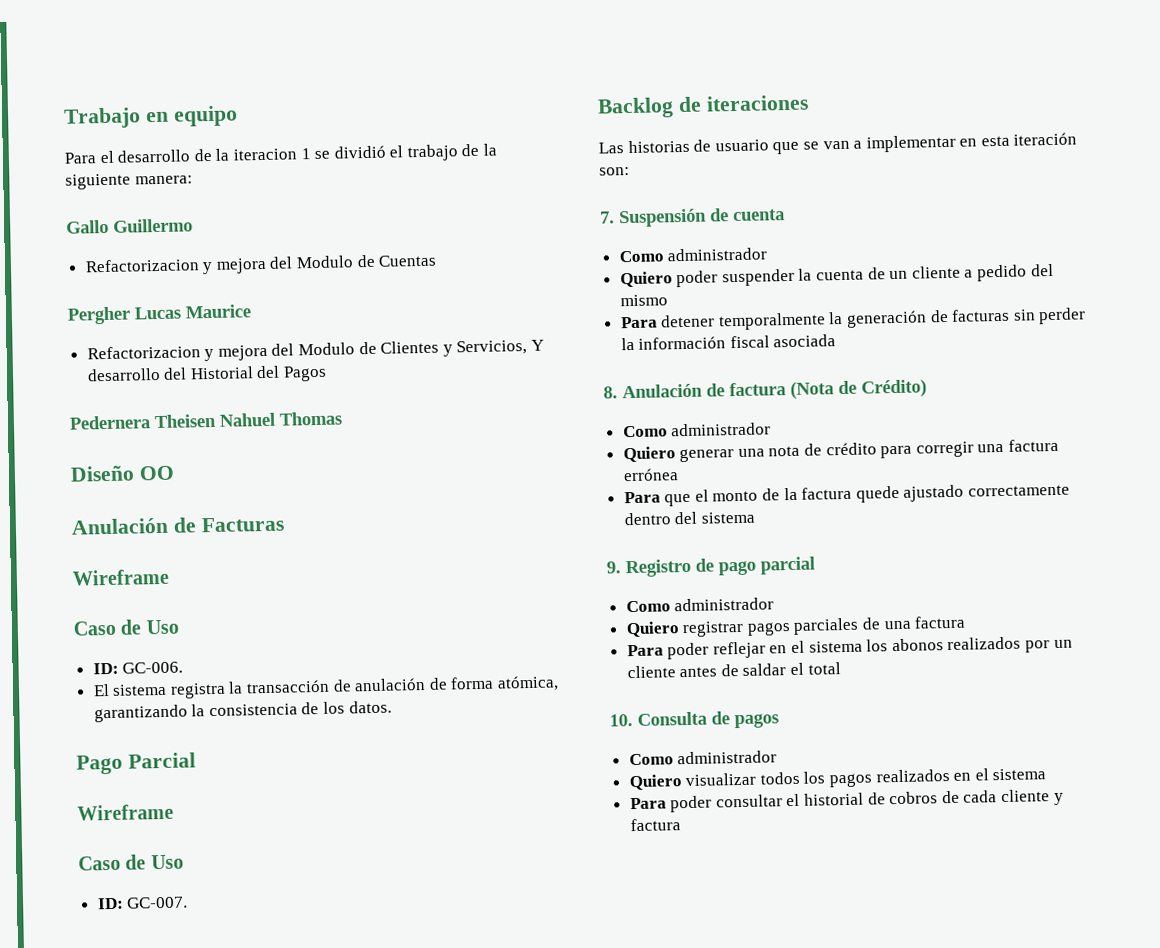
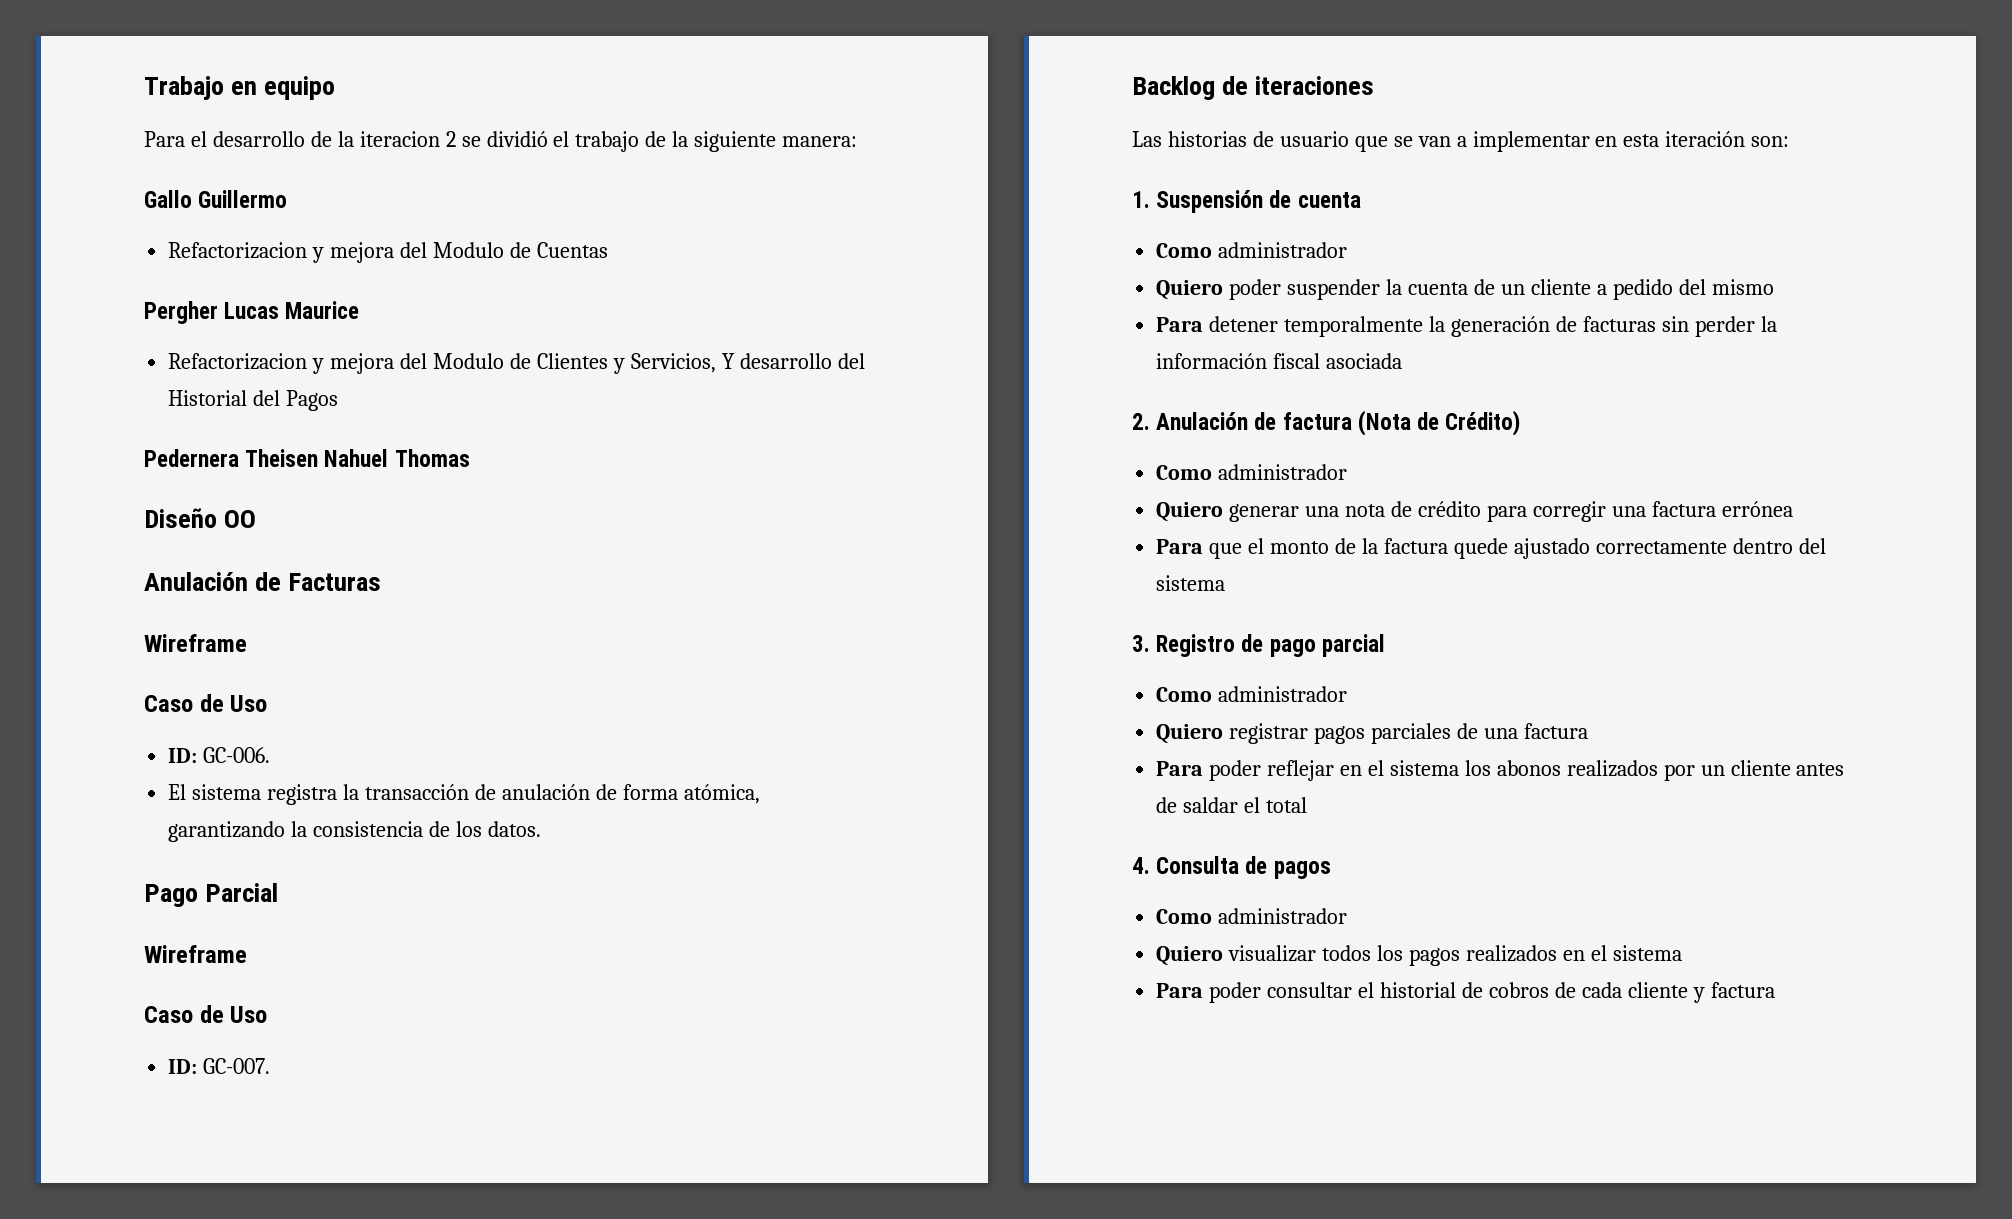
- Para el desarrollo de la iteracion 1 se dividió el trabajo de la siguiente manera:
+ Para el desarrollo de la iteracion 2 se dividió el trabajo de la siguiente manera:
- 7. Suspensión de cuenta
+ 1. Suspensión de cuenta
- 8. Anulación de factura (Nota de Crédito)
+ 2. Anulación de factura (Nota de Crédito)
- 9. Registro de pago parcial
+ 3. Registro de pago parcial
- 10. Consulta de pagos
+ 4. Consulta de pagos

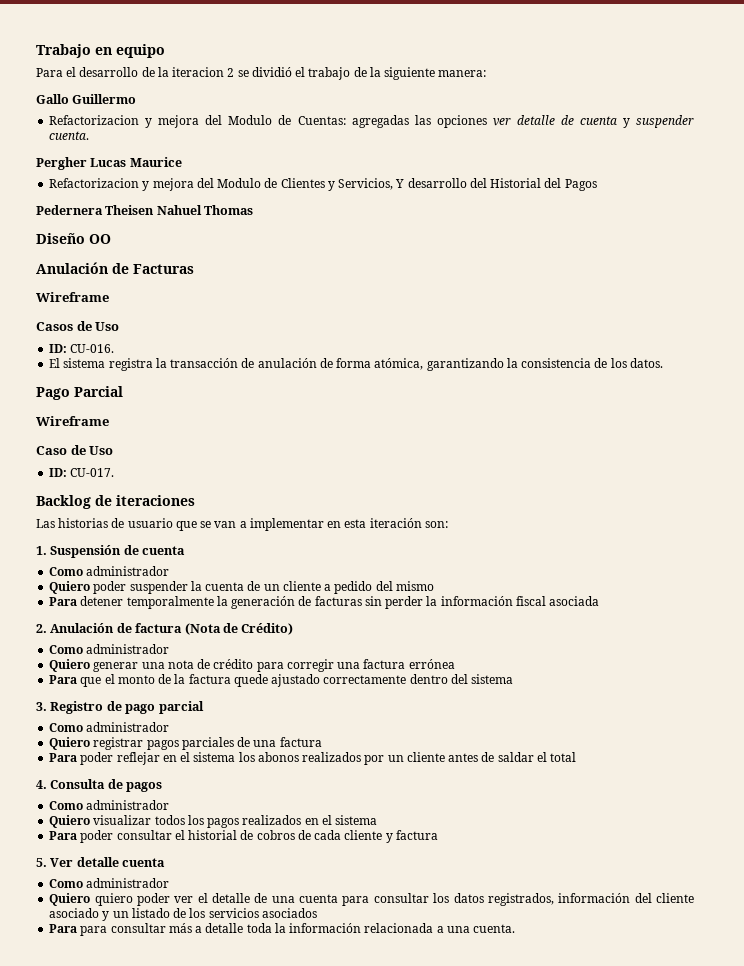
- Refactorizacion y mejora del Modulo de Cuentas
+ Refactorizacion y mejora del Modulo de Cuentas: agregadas las opciones ver detalle de cuenta y suspender cuenta.
  Anulación de Facturas
  Wireframe
- Caso de Uso
- ID: GC-006.
+ Casos de Uso
+ ID: CU-016.
- ID: GC-007.
+ ID: CU-017.
+ 5. Ver detalle cuenta
+ Como administrador
+ Quiero quiero poder ver el detalle de una cuenta para consultar los datos registrados, información del cliente asociado y un listado de los servicios asociados
+ Para para consultar más a detalle toda la información relacionada a una cuenta.

